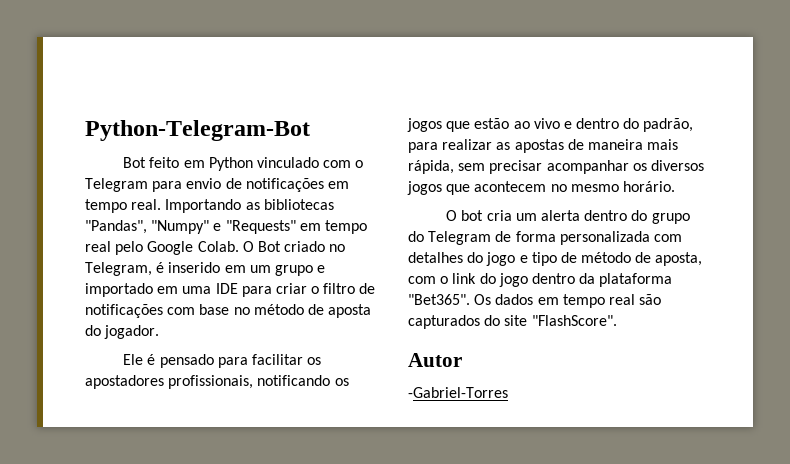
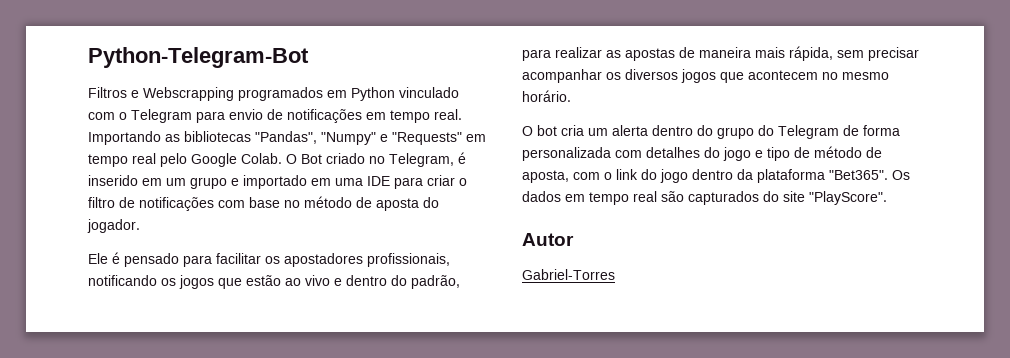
- Bot feito em Python vinculado com o Telegram para envio de notificações em tempo real.
+ Filtros e Webscrapping programados em Python vinculado com o Telegram para envio de notificações em tempo real.
- Os dados em tempo real são capturados do site "FlashScore".
+ Os dados em tempo real são capturados do site "PlayScore".
- -Gabriel-Torres
+ Gabriel-Torres

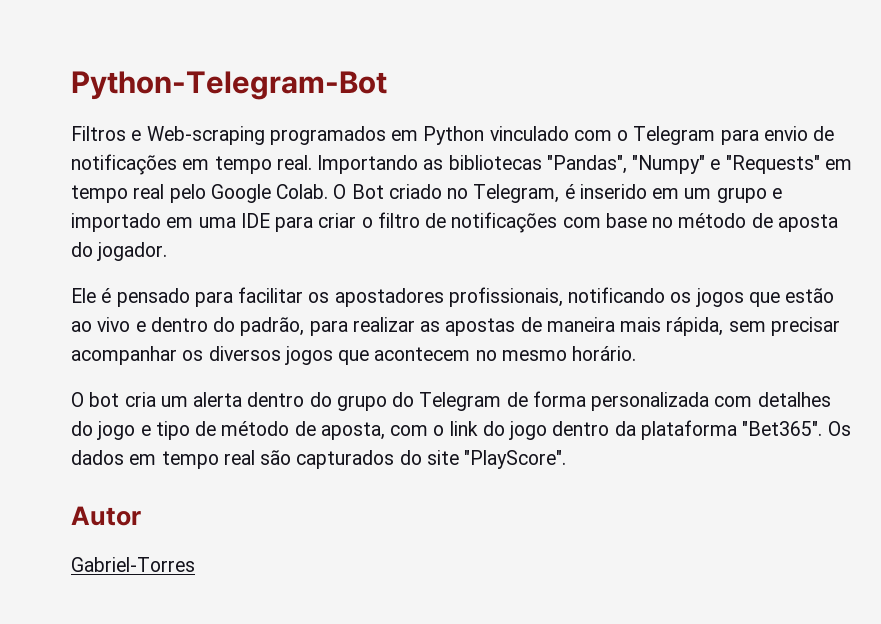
- Filtros e Webscrapping programados em Python vinculado com o Telegram para envio de notificações em tempo real.
+ Filtros e Web-scraping programados em Python vinculado com o Telegram para envio de notificações em tempo real.

